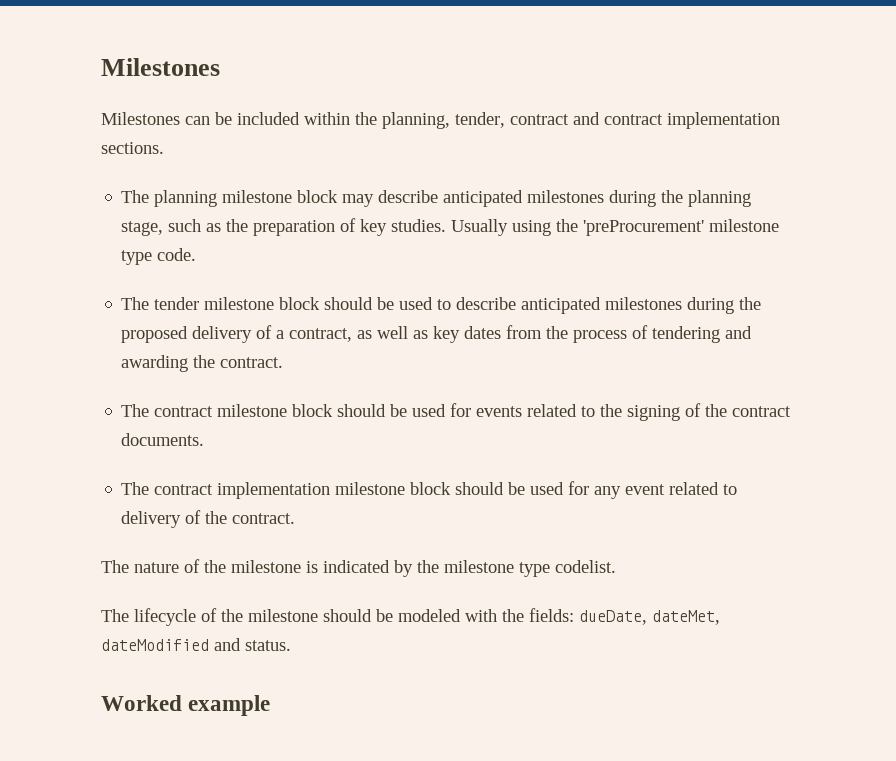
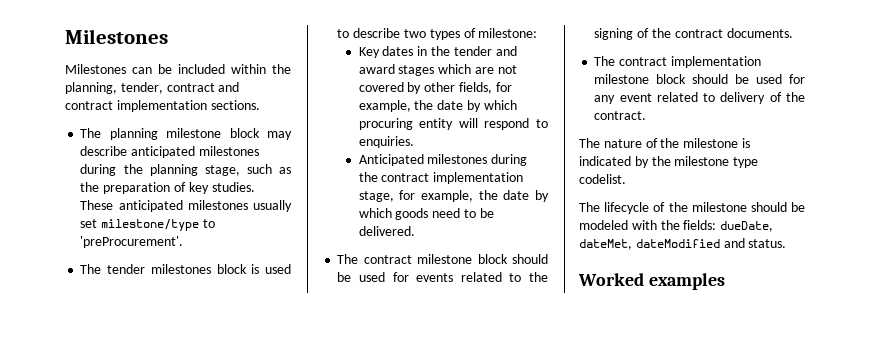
- Usually using the 'preProcurement' milestone type code.
- The tender milestone block should be used to describe anticipated milestones during the proposed delivery of a contract, as well as key dates from the process of tendering and awarding the contract.
+ These anticipated milestones usually set milestone/type to 'preProcurement'.
+ The tender milestones block is used to describe two types of milestone:
+ Key dates in the tender and award stages which are not covered by other fields, for example, the date by which procuring entity will respond to enquiries.
+ Anticipated milestones during the contract implementation stage, for example, the date by which goods need to be delivered.
- Worked example
+ Worked examples

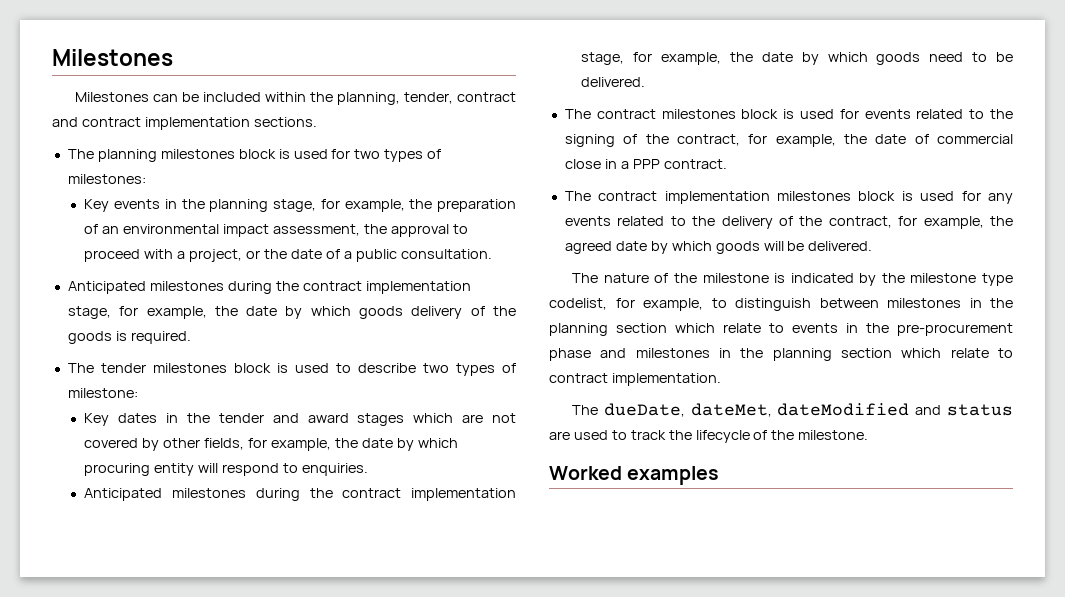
- The planning milestone block may describe anticipated milestones during the planning stage, such as the preparation of key studies. These anticipated milestones usually set milestone/type to 'preProcurement'.
+ The planning milestones block is used for two types of milestones:
+ Key events in the planning stage, for example, the preparation of an environmental impact assessment, the approval to proceed with a project, or the date of a public consultation.
+ Anticipated milestones during the contract implementation stage, for example, the date by which goods delivery of the goods is required.
- The contract milestone block should be used for events related to the signing of the contract documents.
+ The contract milestones block is used for events related to the signing of the contract, for example, the date of commercial close in a PPP contract.
- The contract implementation milestone block should be used for any event related to delivery of the contract.
+ The contract implementation milestones block is used for any events related to the delivery of the contract, for example, the agreed date by which goods will be delivered.
- The nature of the milestone is indicated by the milestone type codelist.
- The lifecycle of the milestone should be modeled with the fields: dueDate, dateMet, dateModified and status.
+ The nature of the milestone is indicated by the milestone type codelist, for example, to distinguish between milestones in the planning section which relate to events in the pre-procurement phase and milestones in the planning section which relate to contract implementation.
+ The dueDate, dateMet, dateModified and status are used to track the lifecycle of the milestone.

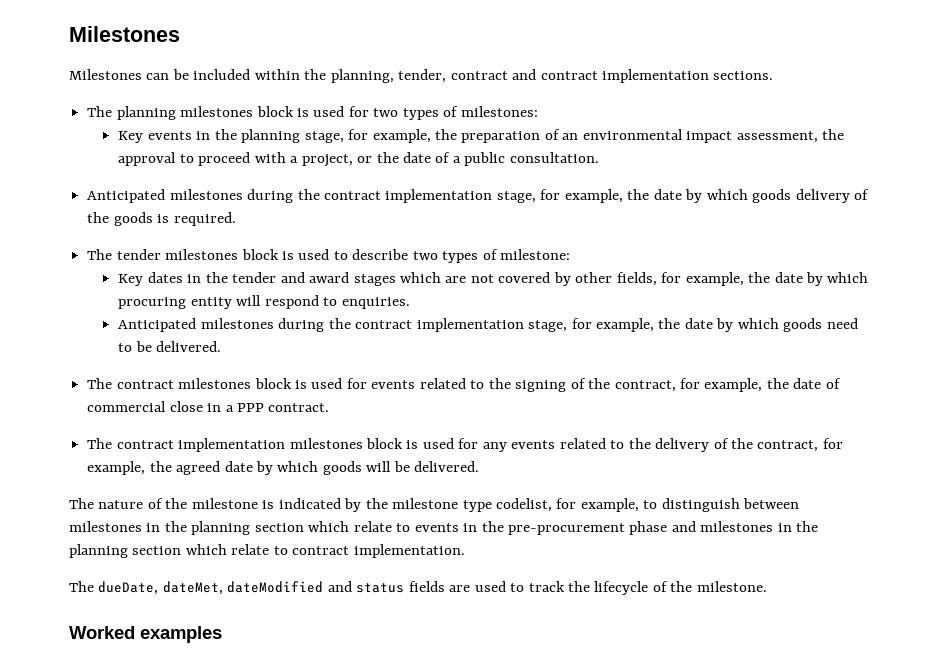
- The dueDate, dateMet, dateModified and status are used to track the lifecycle of the milestone.
+ The dueDate, dateMet, dateModified and status fields are used to track the lifecycle of the milestone.

